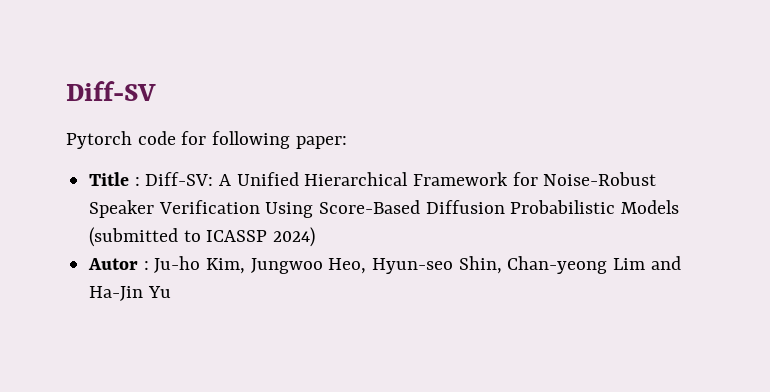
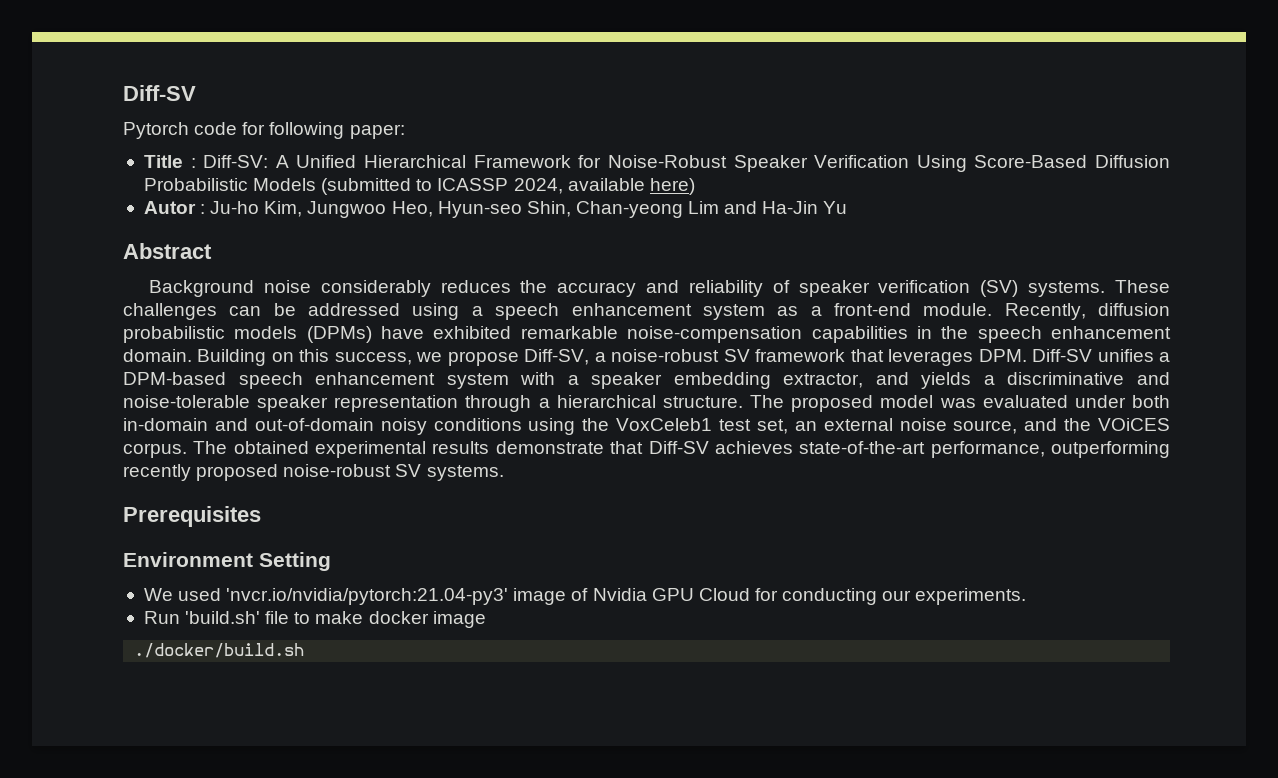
- Title : Diff-SV: A Unified Hierarchical Framework for Noise-Robust Speaker Verification Using Score-Based Diffusion Probabilistic Models (submitted to ICASSP 2024)
+ Title : Diff-SV: A Unified Hierarchical Framework for Noise-Robust Speaker Verification Using Score-Based Diffusion Probabilistic Models (submitted to ICASSP 2024, available here)
+ Abstract
+ Background noise considerably reduces the accuracy and reliability of speaker verification (SV) systems. These challenges can be addressed using a speech enhancement system as a front-end module. Recently, diffusion probabilistic models (DPMs) have exhibited remarkable noise-compensation capabilities in the speech enhancement domain. Building on this success, we propose Diff-SV, a noise-robust SV framework that leverages DPM. Diff-SV unifies a DPM-based speech enhancement system with a speaker embedding extractor, and yields a discriminative and noise-tolerable speaker representation through a hierarchical structure. The proposed model was evaluated under both in-domain and out-of-domain noisy conditions using the VoxCeleb1 test set, an external noise source, and the VOiCES corpus. The obtained experimental results demonstrate that Diff-SV achieves state-of-the-art performance, outperforming recently proposed noise-robust SV systems.
+ Prerequisites
+ Environment Setting
+ We used 'nvcr.io/nvidia/pytorch:21.04-py3' image of Nvidia GPU Cloud for conducting our experiments.
+ Run 'build.sh' file to make docker image
+ ./docker/build.sh

